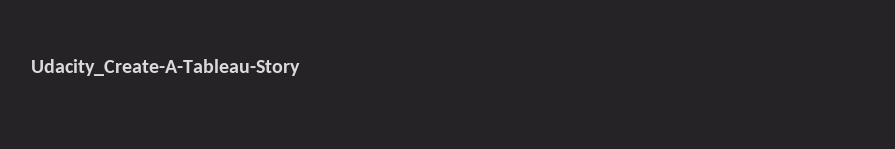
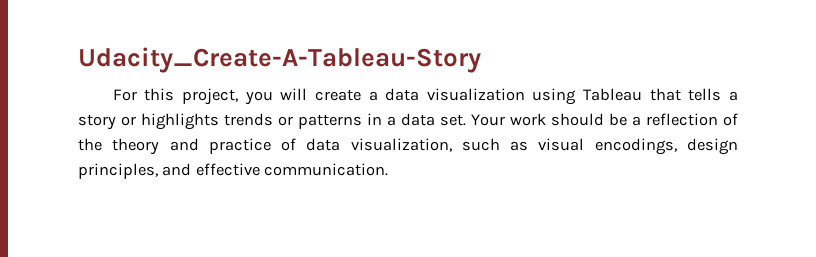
+ For this project, you will create a data visualization using Tableau that tells a story or highlights trends or patterns in a data set. Your work should be a reflection of the theory and practice of data visualization, such as visual encodings, design principles, and effective communication.

